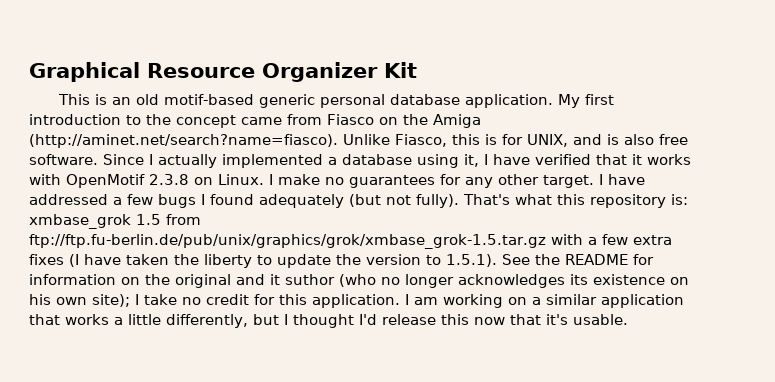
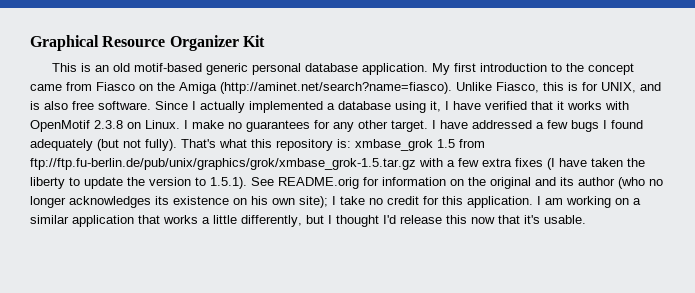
- That's what this repository is: xmbase_grok 1.5 from ftp://ftp.fu-berlin.de/pub/unix/graphics/grok/xmbase_grok-1.5.tar.gz with a few extra fixes (I have taken the liberty to update the version to 1.5.1). See the README for information on the original and it suthor (who no longer acknowledges its existence on his own site); I take no credit for this application.
+ That's what this repository is: xmbase_grok 1.5 from ftp://ftp.fu-berlin.de/pub/unix/graphics/grok/xmbase_grok-1.5.tar.gz with a few extra fixes (I have taken the liberty to update the version to 1.5.1). See README.orig for information on the original and its author (who no longer acknowledges its existence on his own site); I take no credit for this application.

